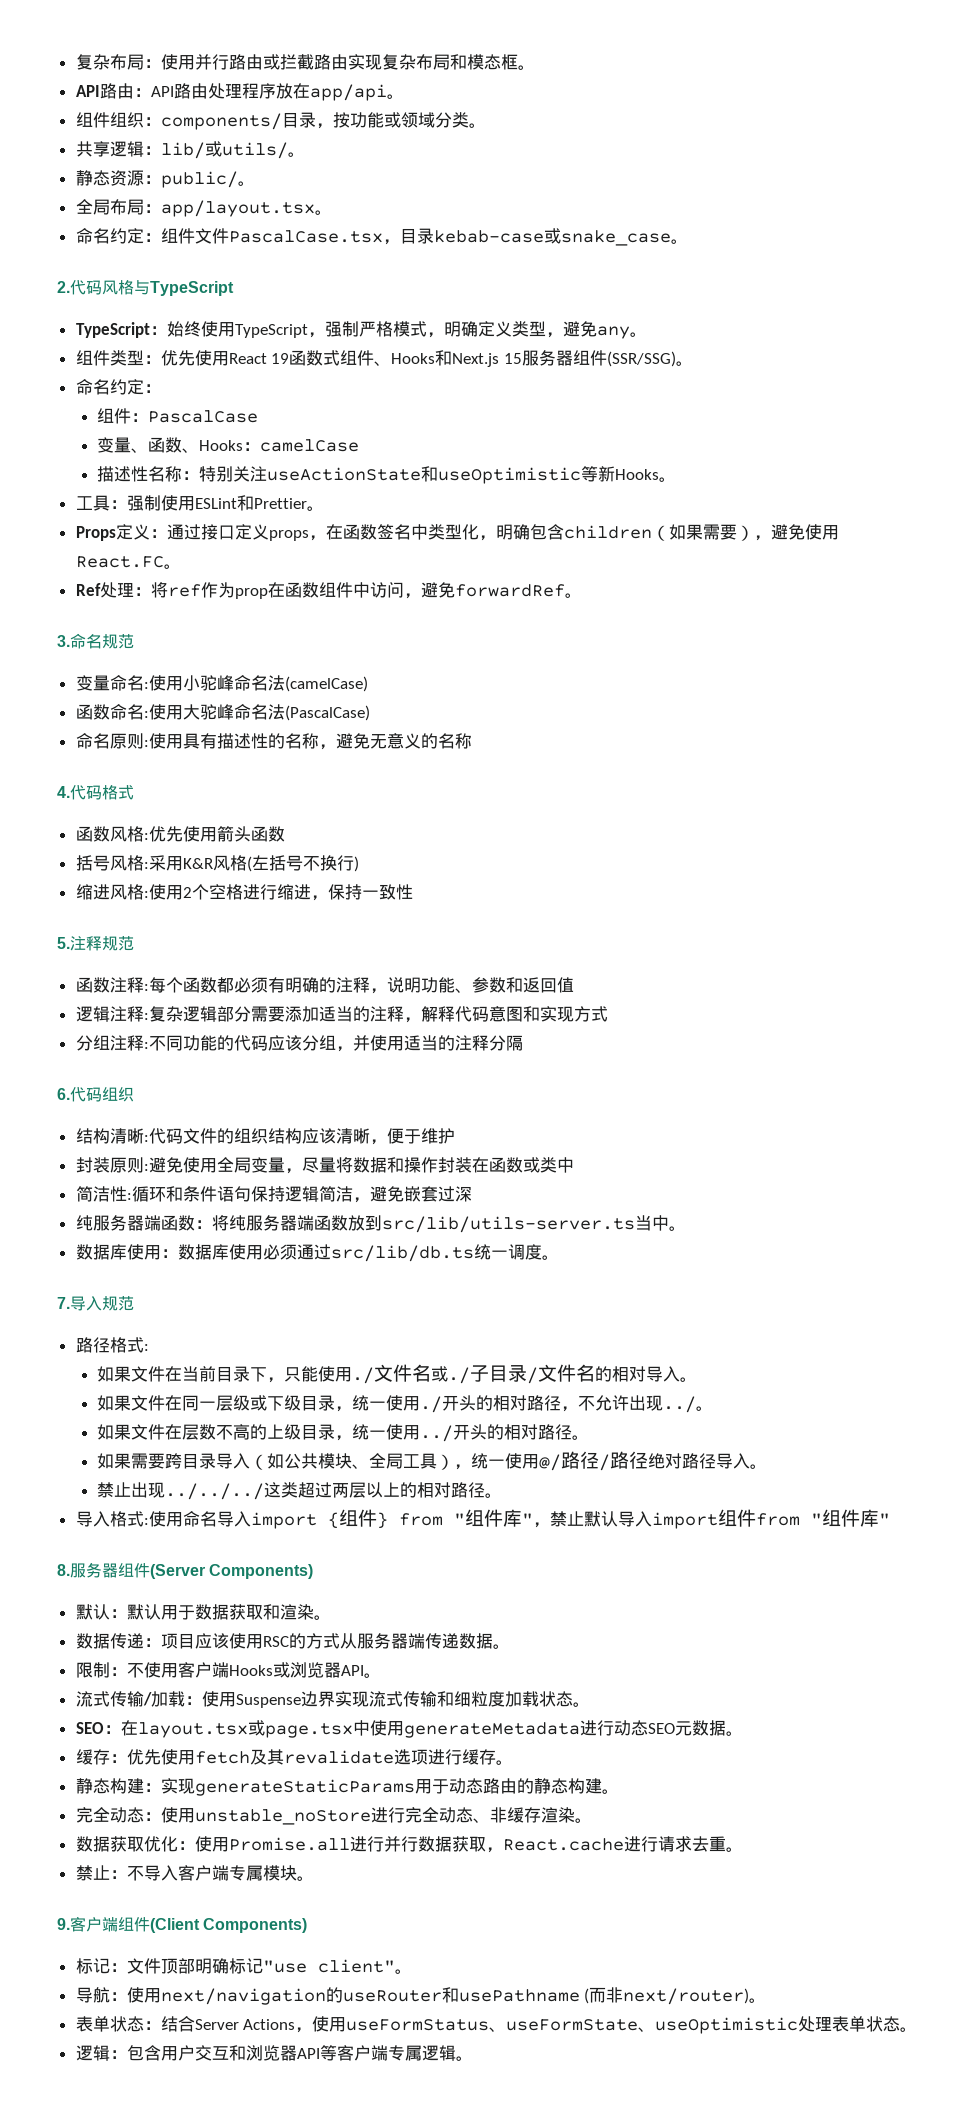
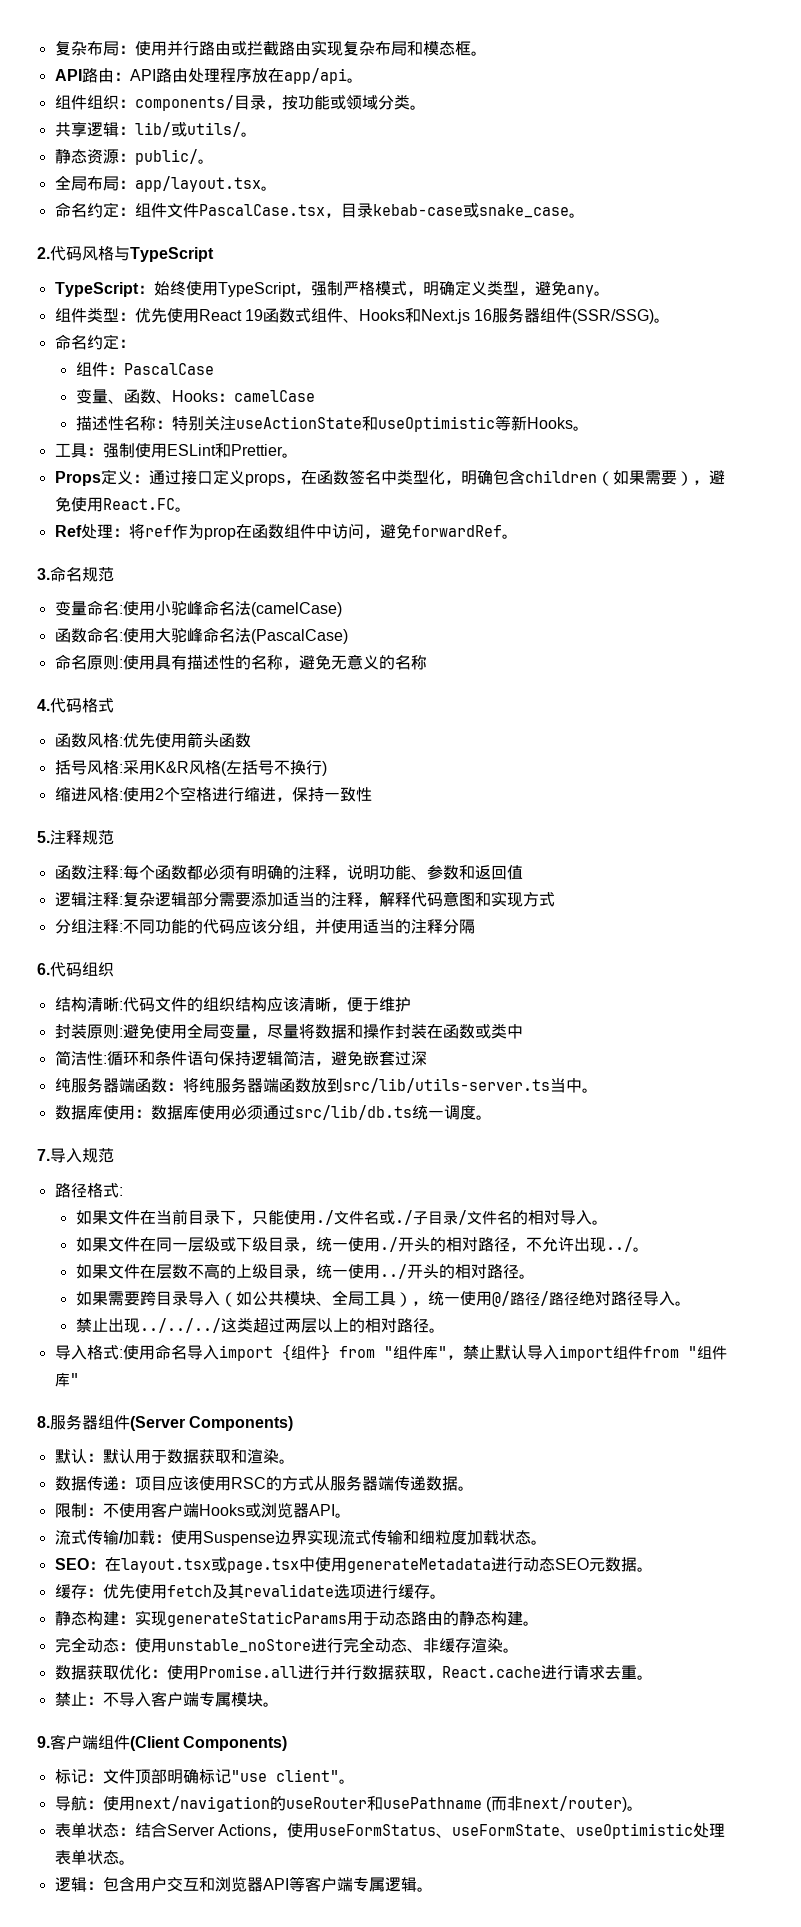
- 组件类型：优先使用React 19函数式组件、Hooks和Next.js 15服务器组件(SSR/SSG)。
+ 组件类型：优先使用React 19函数式组件、Hooks和Next.js 16服务器组件(SSR/SSG)。

